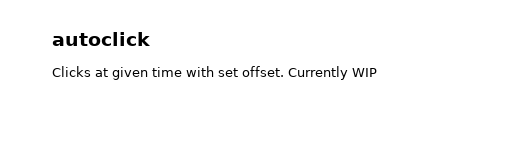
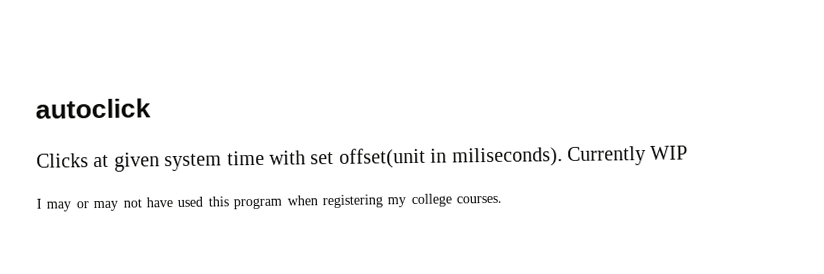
- Clicks at given time with set offset.
+ Clicks at given system time with set offset(unit in miliseconds).
+ I may or may not have used this program when registering my college courses.

